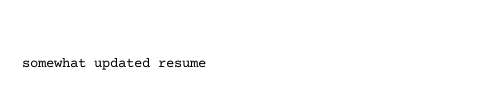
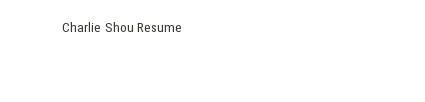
- somewhat updated resume
+ Charlie Shou Resume

